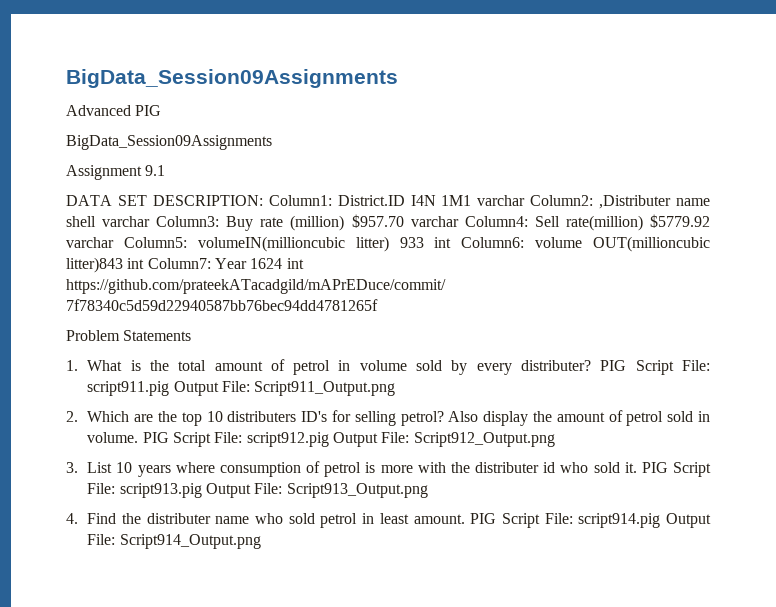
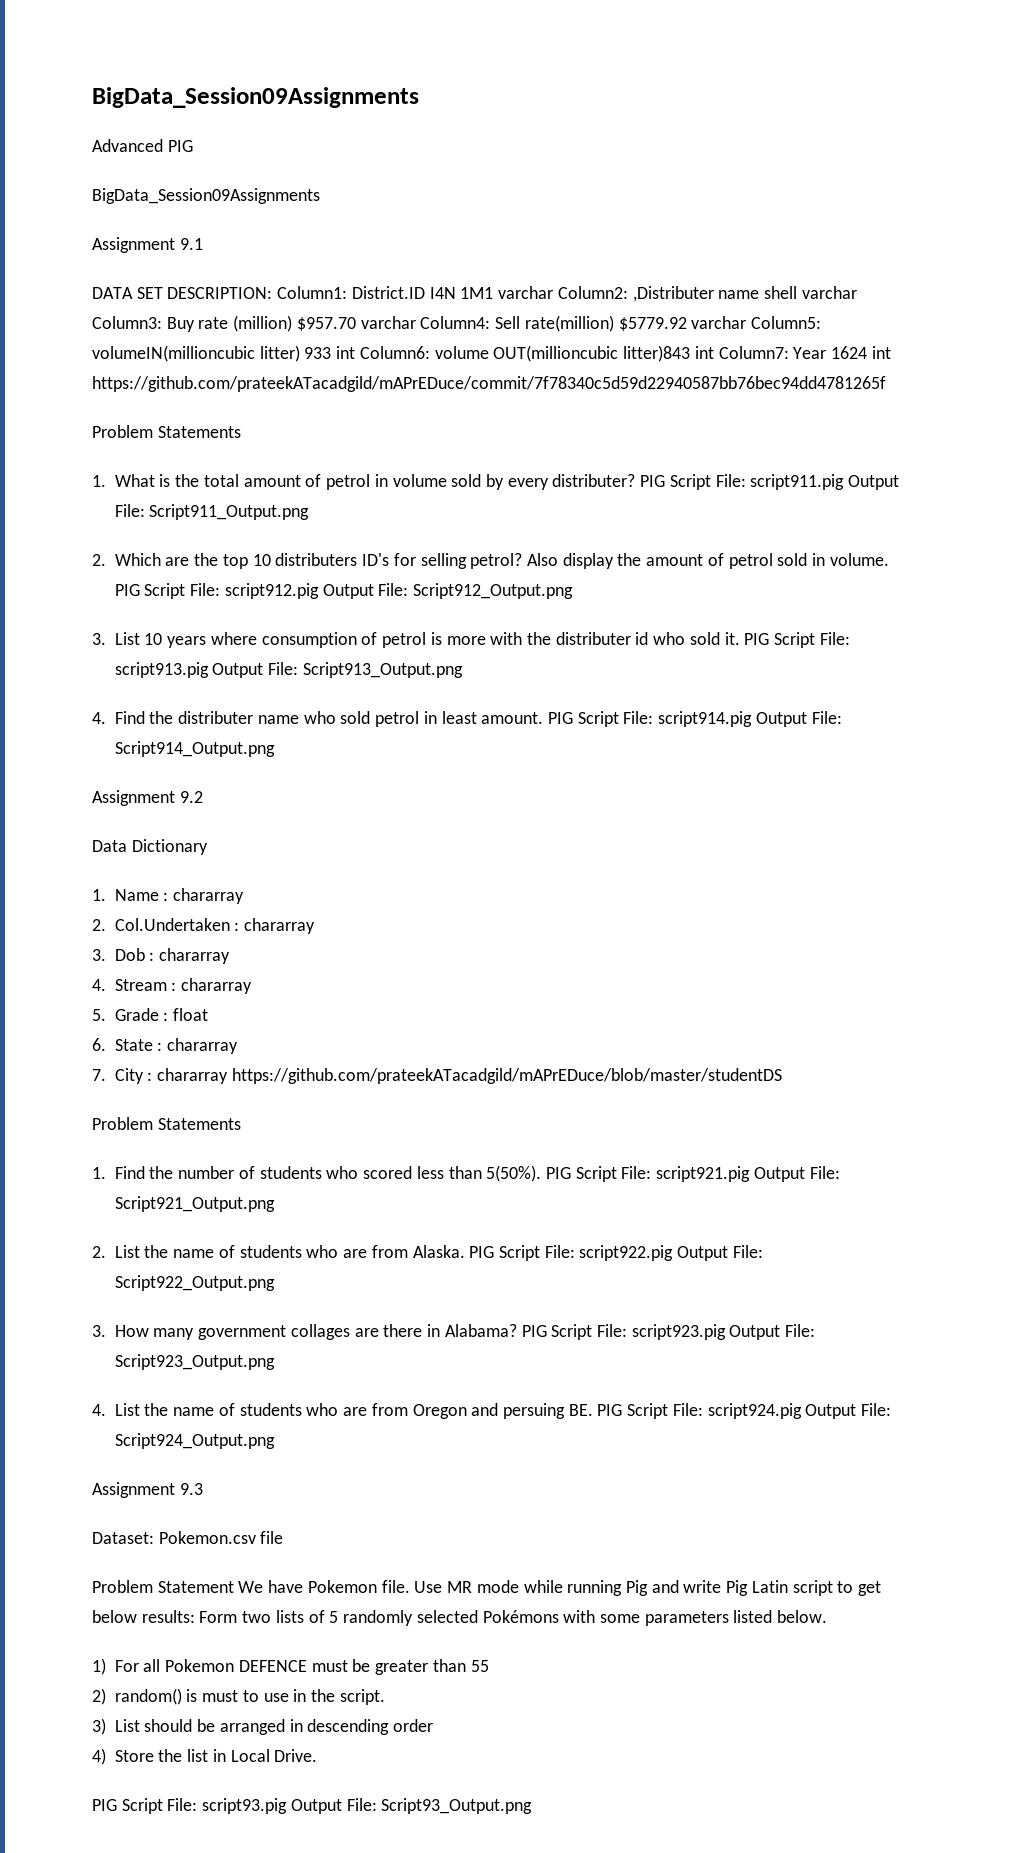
+ Assignment 9.2
+ Data Dictionary
+ 1. Name : chararray
+ 2. Col.Undertaken : chararray
+ 3. Dob : chararray
+ 4. Stream : chararray
+ 5. Grade : float
+ 6. State : chararray
+ 7. City : chararray https://github.com/prateekATacadgild/mAPrEDuce/blob/master/studentDS
+ Problem Statements
+ 1. Find the number of students who scored less than 5(50%). PIG Script File: script921.pig Output File: Script921_Output.png
+ 2. List the name of students who are from Alaska. PIG Script File: script922.pig Output File: Script922_Output.png
+ 3. How many government collages are there in Alabama? PIG Script File: script923.pig Output File: Script923_Output.png
+ 4. List the name of students who are from Oregon and persuing BE. PIG Script File: script924.pig Output File: Script924_Output.png
+ Assignment 9.3
+ Dataset: Pokemon.csv file
+ Problem Statement We have Pokemon file. Use MR mode while running Pig and write Pig Latin script to get below results: Form two lists of 5 randomly selected Pokémons with some parameters listed below.
+ 1) For all Pokemon DEFENCE must be greater than 55
+ 2) random() is must to use in the script.
+ 3) List should be arranged in descending order
+ 4) Store the list in Local Drive.
+ PIG Script File: script93.pig Output File: Script93_Output.png

